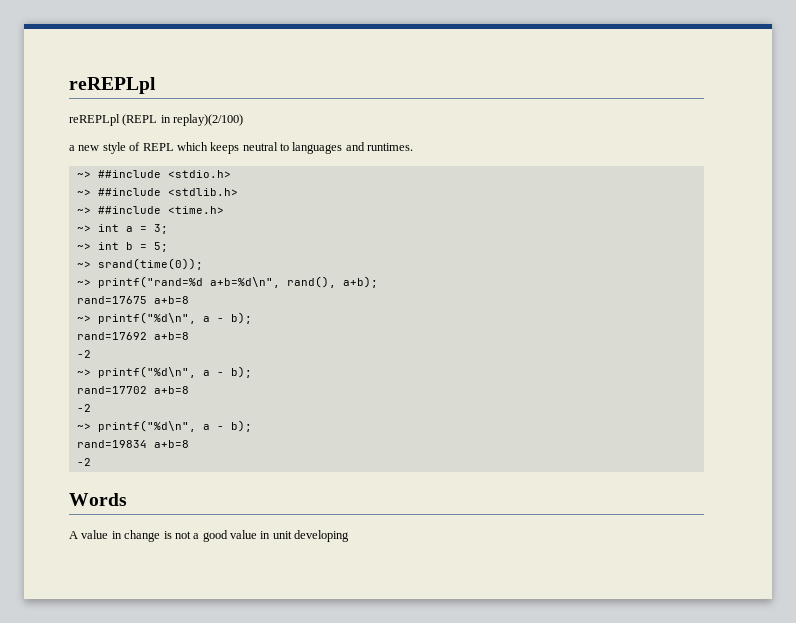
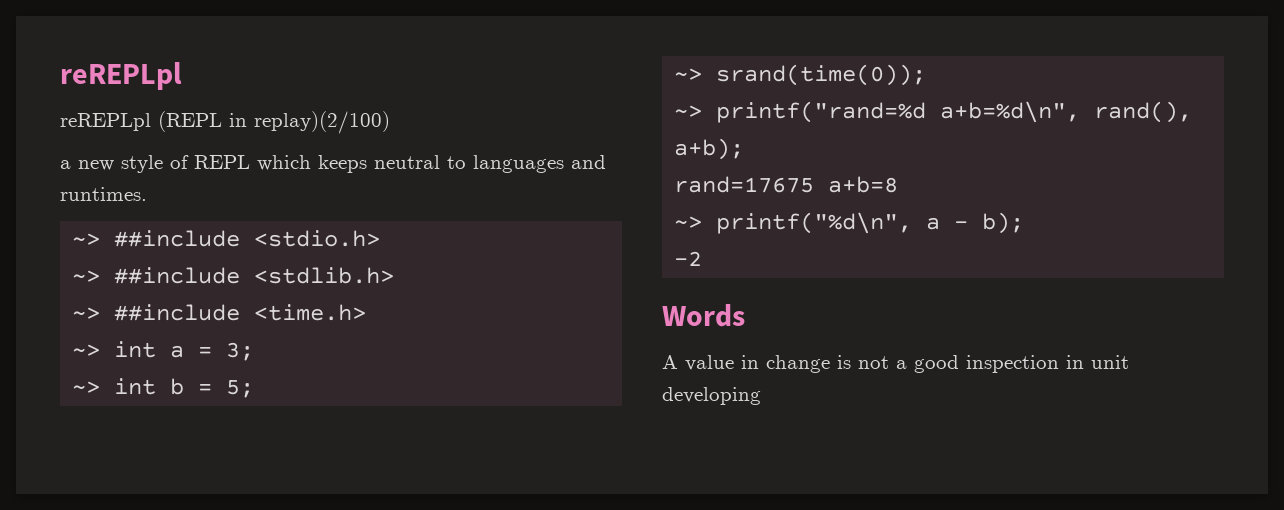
- rand=17692 a+b=8
- -2
- ~> printf("%d\n", a - b);
- rand=17702 a+b=8
- -2
- ~> printf("%d\n", a - b);
- rand=19834 a+b=8
- A value in change is not a good value in unit developing
+ A value in change is not a good inspection in unit developing

